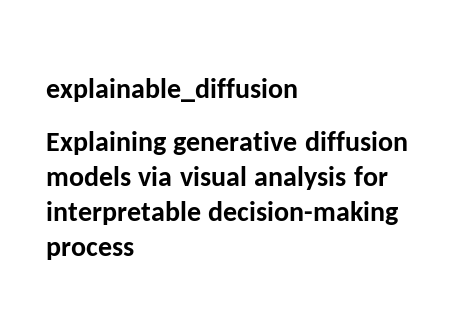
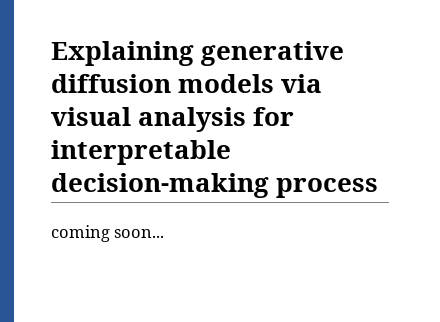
- explainable_diffusion
+ coming soon...

